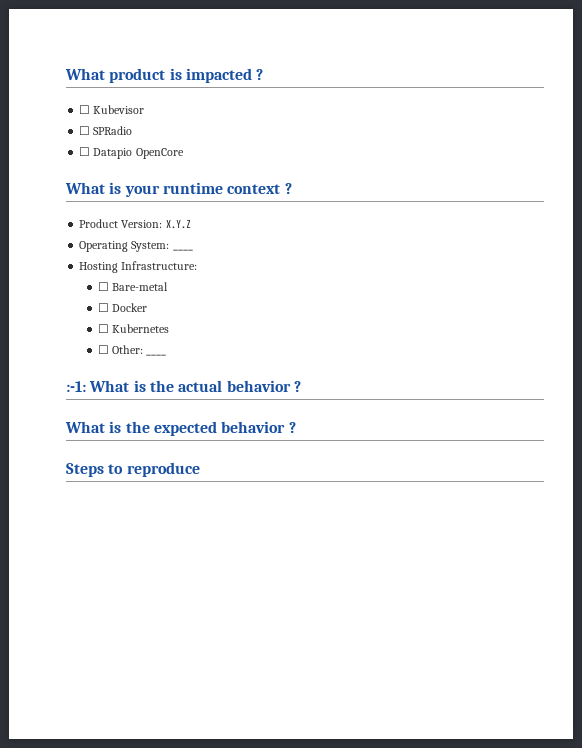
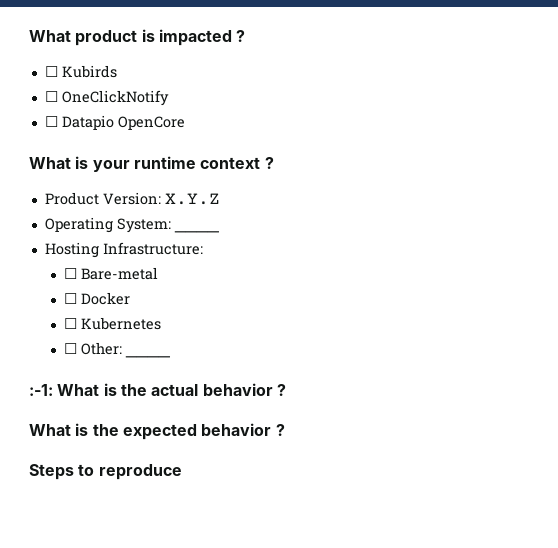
- ☐ Kubevisor
- ☐ SPRadio
+ ☐ Kubirds
+ ☐ OneClickNotify

